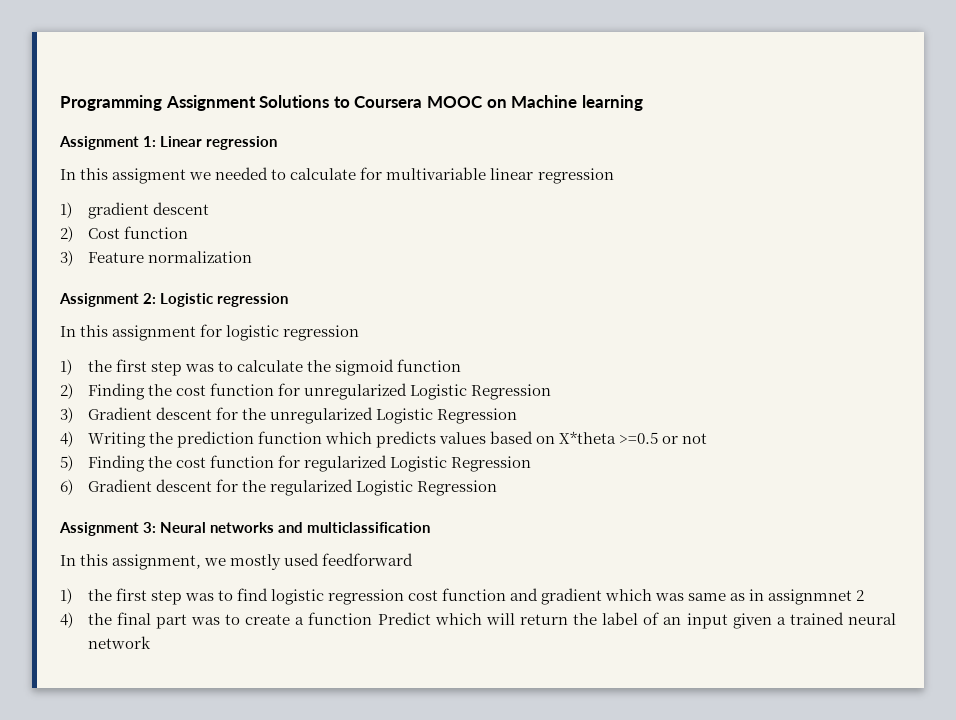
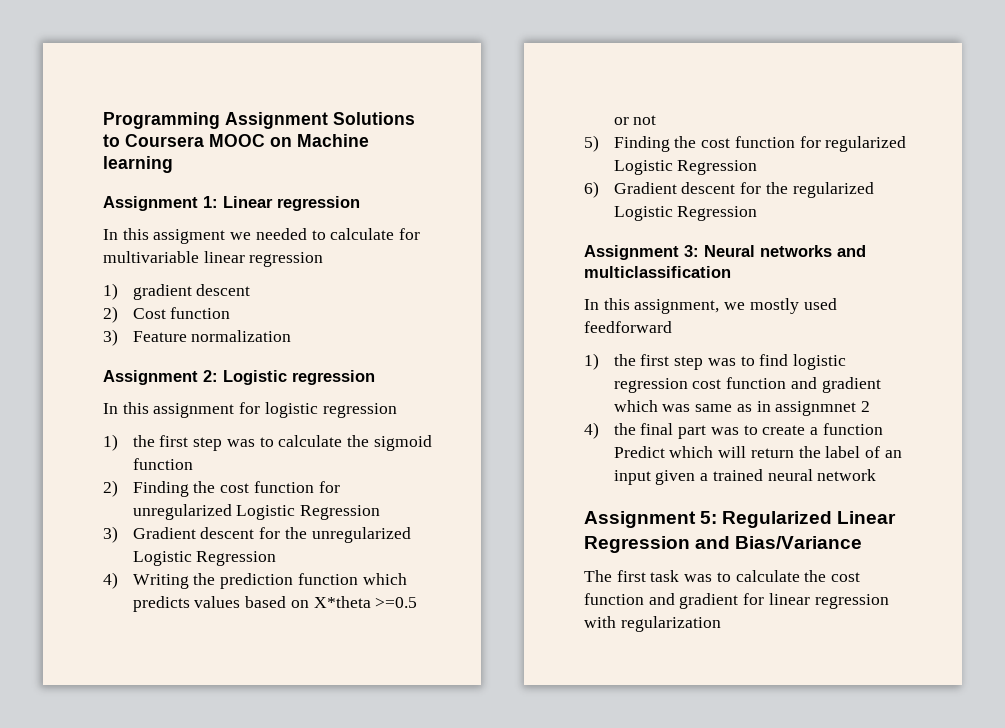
+ Assignment 5: Regularized Linear Regression and Bias/Variance
+ The first task was to calculate the cost function and gradient for linear regression with regularization

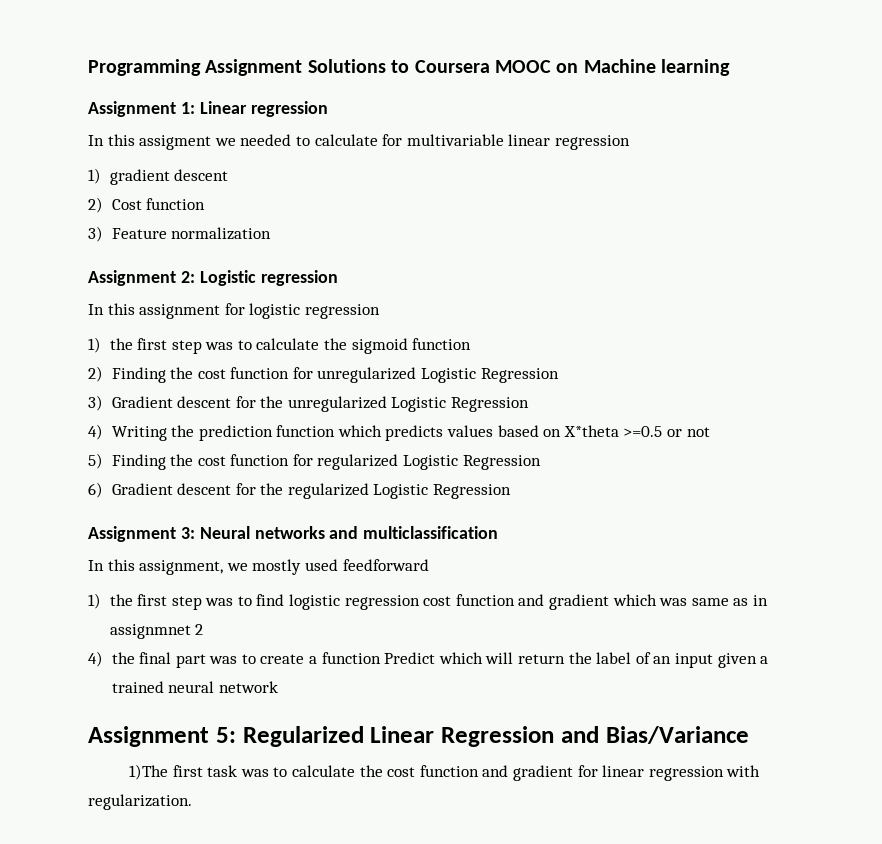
- The first task was to calculate the cost function and gradient for linear regression with regularization
+ 1)The first task was to calculate the cost function and gradient for linear regression with regularization.

